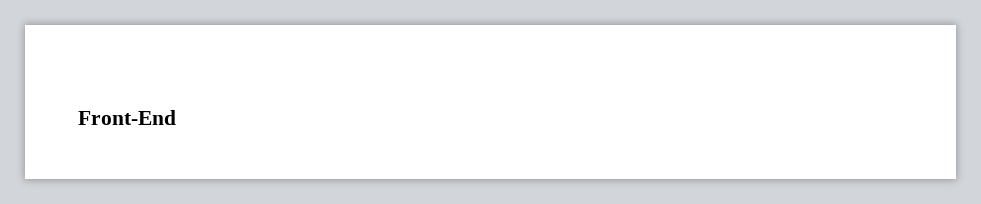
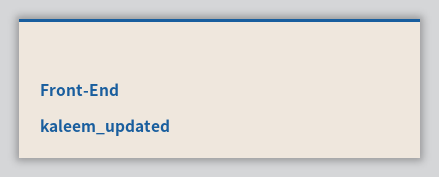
+ kaleem_updated

